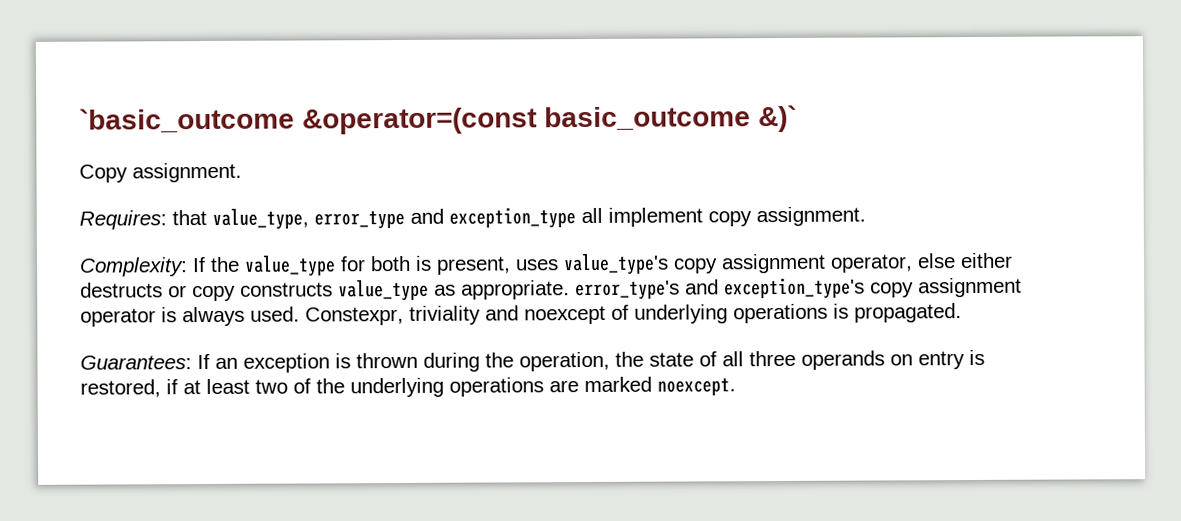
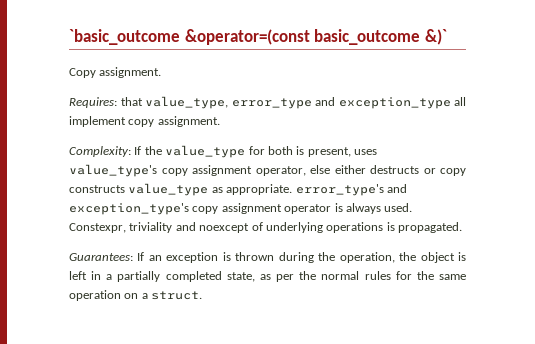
- Guarantees: If an exception is thrown during the operation, the state of all three operands on entry is restored, if at least two of the underlying operations are marked noexcept.
+ Guarantees: If an exception is thrown during the operation, the object is left in a partially completed state, as per the normal rules for the same operation on a struct.

